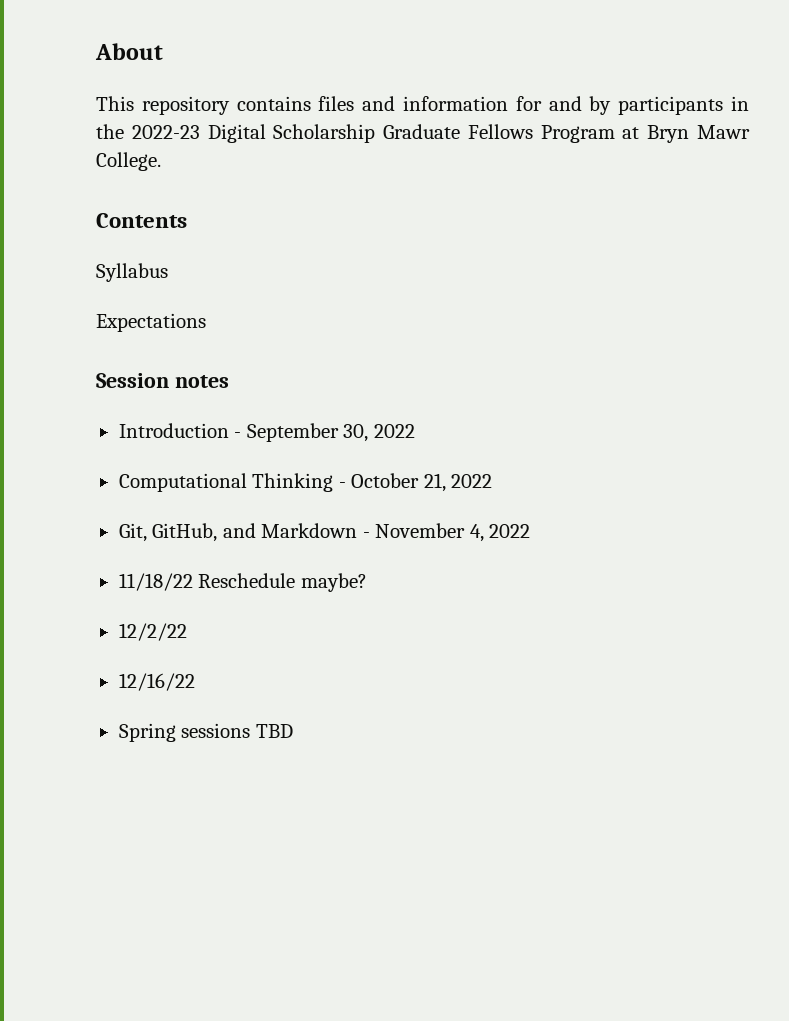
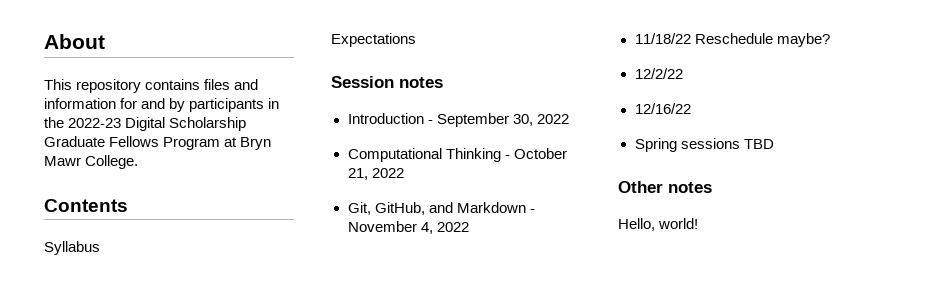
+ Other notes
+ Hello, world!

